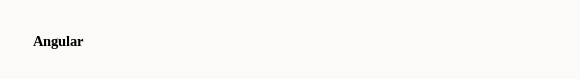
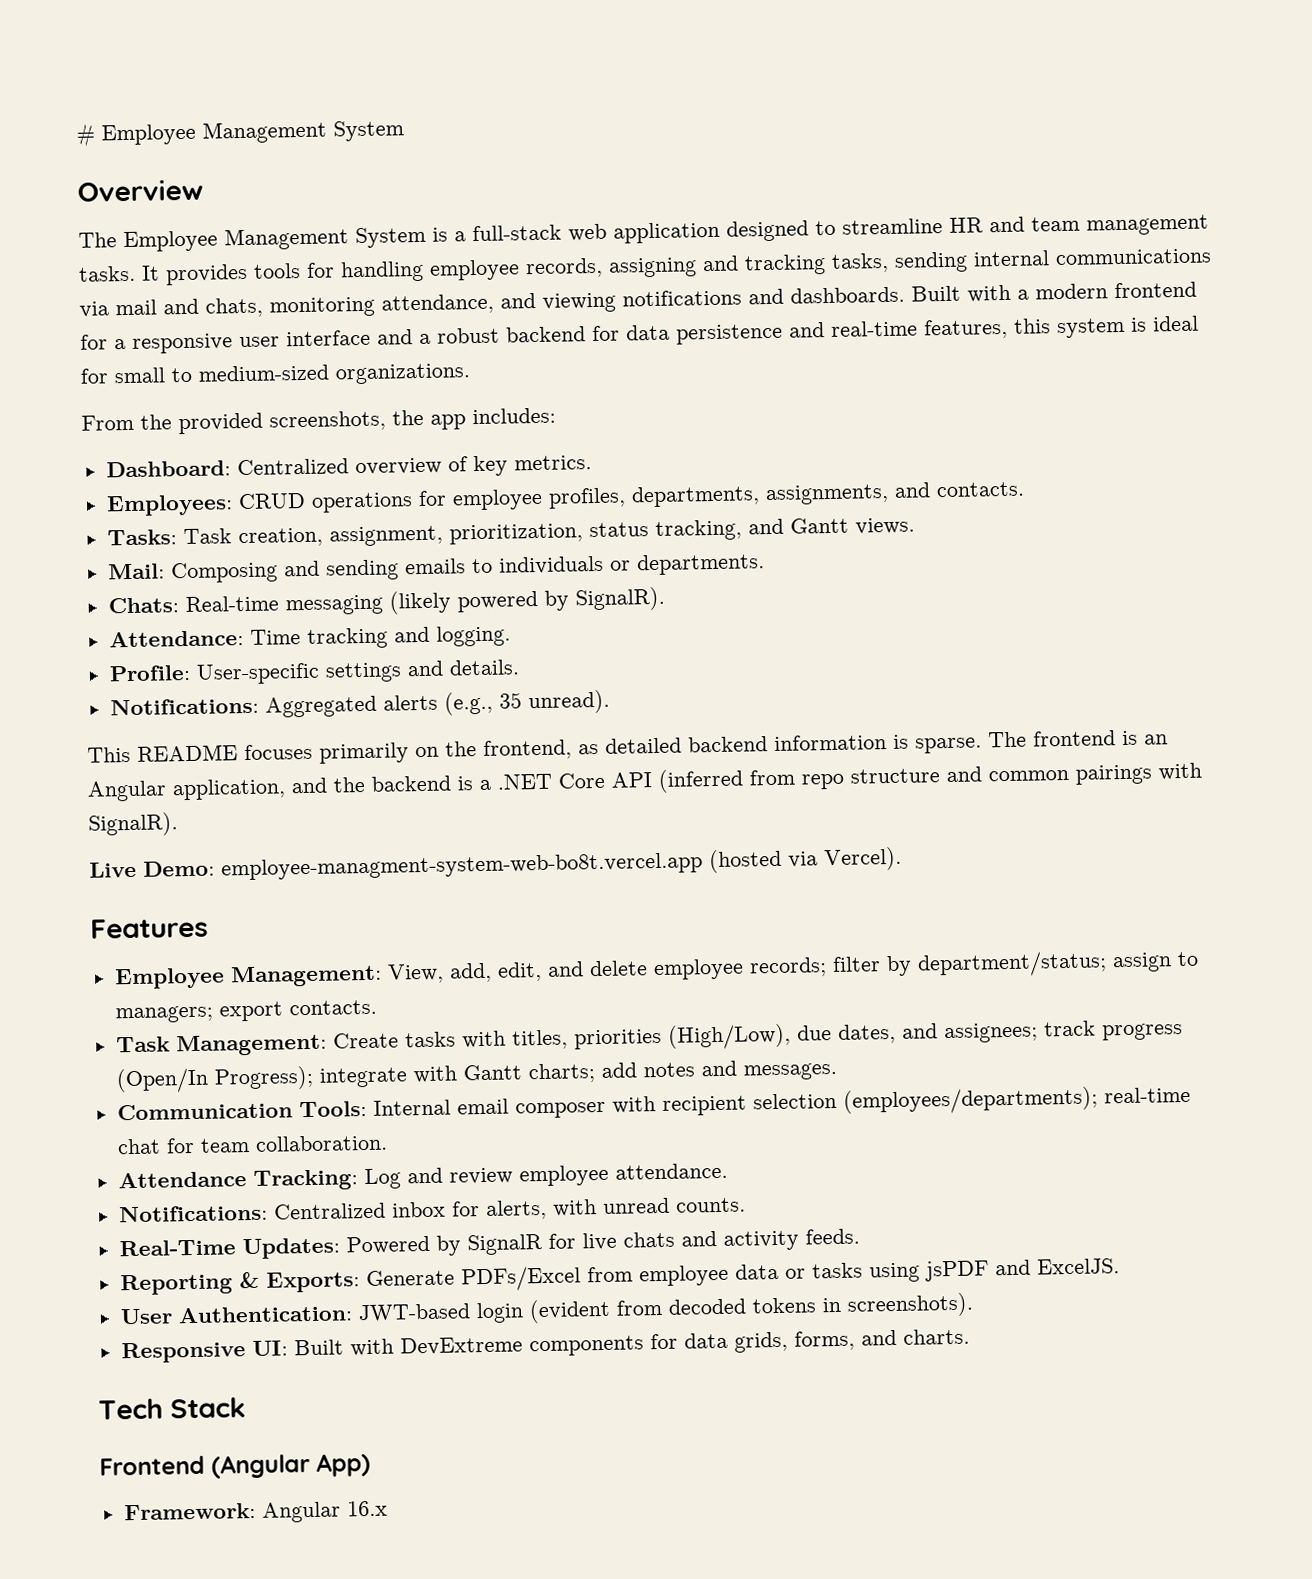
- Angular
+ # Employee Management System
+ Overview
+ The Employee Management System is a full-stack web application designed to streamline HR and team management tasks. It provides tools for handling employee records, assigning and tracking tasks, sending internal communications via mail and chats, monitoring attendance, and viewing notifications and dashboards. Built with a modern frontend for a responsive user interface and a robust backend for data persistence and real-time features, this system is ideal for small to medium-sized organizations.
+ From the provided screenshots, the app includes:
+ Dashboard: Centralized overview of key metrics.
+ Employees: CRUD operations for employee profiles, departments, assignments, and contacts.
+ Tasks: Task creation, assignment, prioritization, status tracking, and Gantt views.
+ Mail: Composing and sending emails to individuals or departments.
+ Chats: Real-time messaging (likely powered by SignalR).
+ Attendance: Time tracking and logging.
+ Profile: User-specific settings and details.
+ Notifications: Aggregated alerts (e.g., 35 unread).
+ This README focuses primarily on the frontend, as detailed backend information is sparse. The frontend is an Angular application, and the backend is a .NET Core API (inferred from repo structure and common pairings with SignalR).
+ Live Demo: employee-managment-system-web-bo8t.vercel.app (hosted via Vercel).
+ Features
+ Employee Management: View, add, edit, and delete employee records; filter by department/status; assign to managers; export contacts.
+ Task Management: Create tasks with titles, priorities (High/Low), due dates, and assignees; track progress (Open/In Progress); integrate with Gantt charts; add notes and messages.
+ Communication Tools: Internal email composer with recipient selection (employees/departments); real-time chat for team collaboration.
+ Attendance Tracking: Log and review employee attendance.
+ Notifications: Centralized inbox for alerts, with unread counts.
+ Real-Time Updates: Powered by SignalR for live chats and activity feeds.
+ Reporting & Exports: Generate PDFs/Excel from employee data or tasks using jsPDF and ExcelJS.
+ User Authentication: JWT-based login (evident from decoded tokens in screenshots).
+ Responsive UI: Built with DevExtreme components for data grids, forms, and charts.
+ Tech Stack
+ Frontend (Angular App)
+ Framework: Angular 16.x

